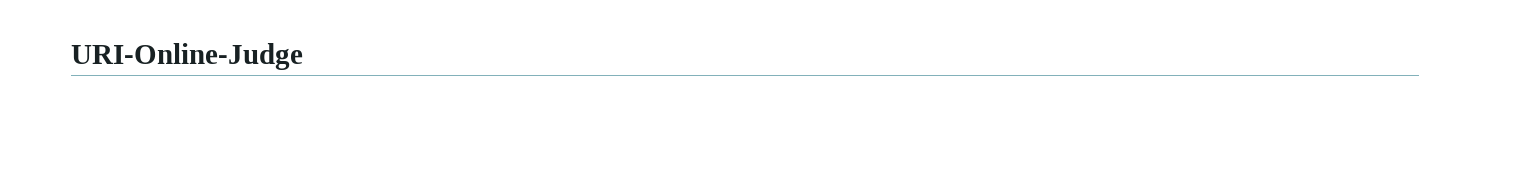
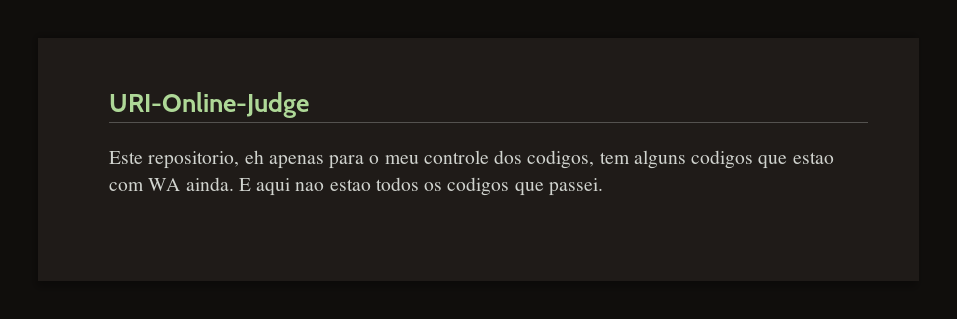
+ Este repositorio, eh apenas para o meu controle dos codigos, tem alguns codigos que estao com WA ainda. E aqui nao estao todos os codigos que passei.

